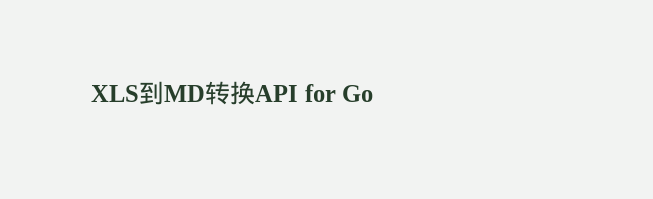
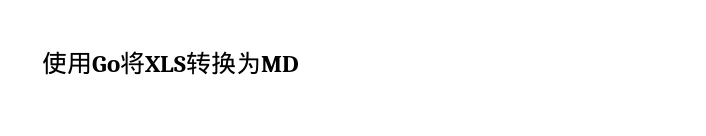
- XLS到MD转换API for Go
+ 使用Go将XLS转换为MD

